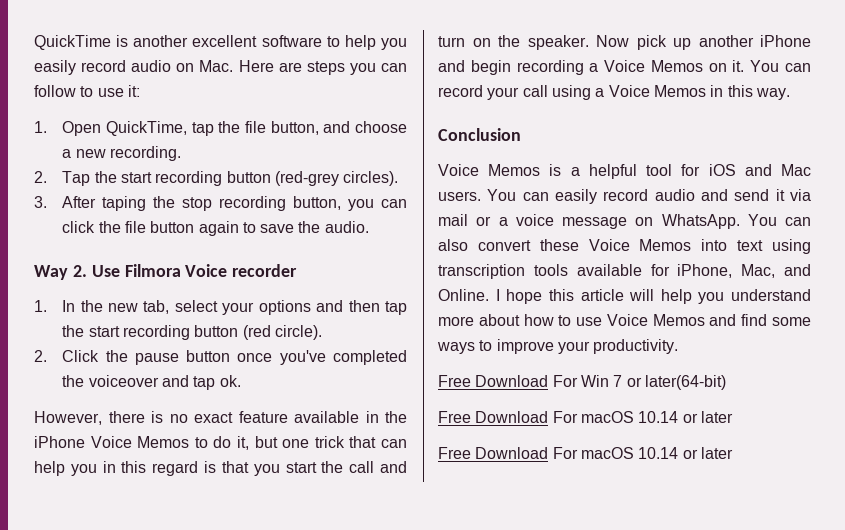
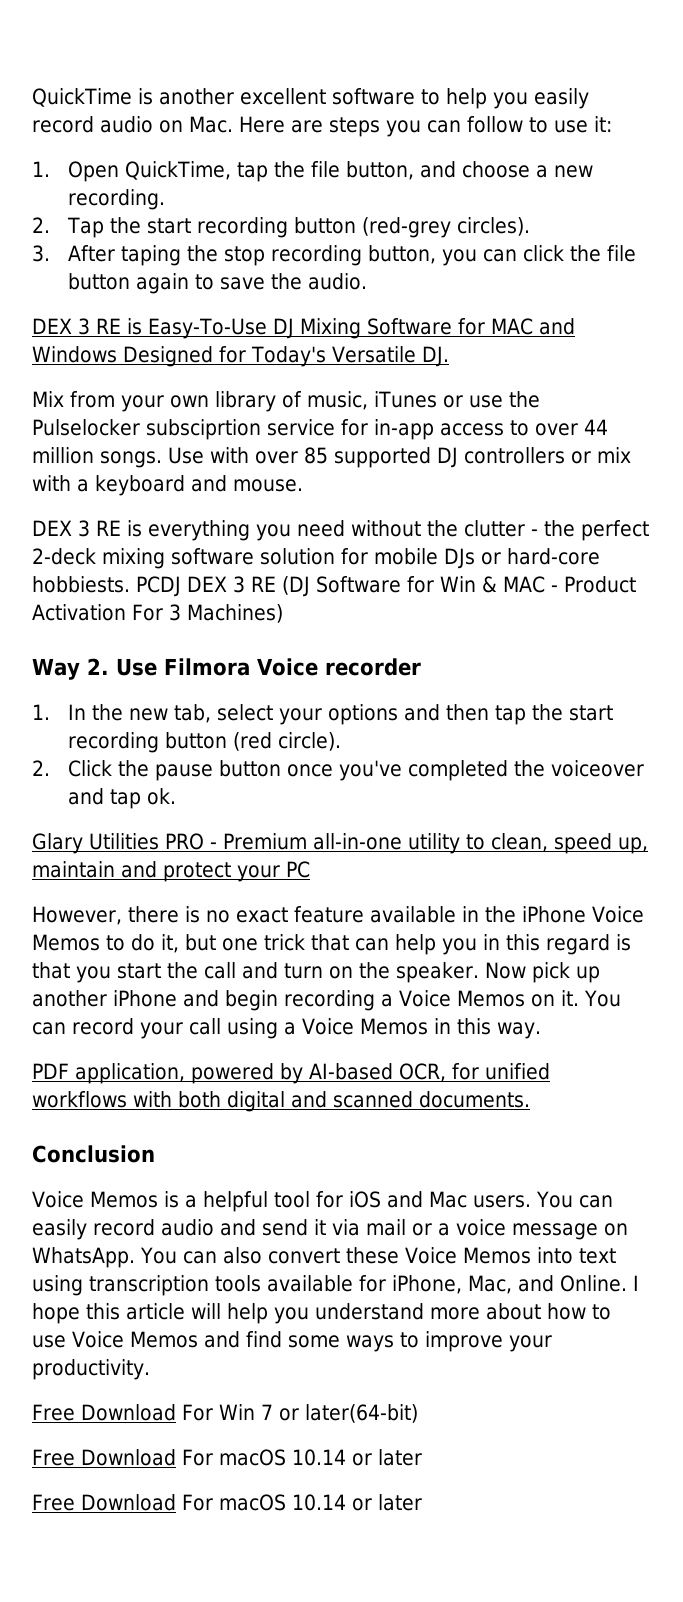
+ DEX 3 RE is Easy-To-Use DJ Mixing Software for MAC and Windows Designed for Today's Versatile DJ.
+ Mix from your own library of music, iTunes or use the Pulselocker subsciprtion service for in-app access to over 44 million songs. Use with over 85 supported DJ controllers or mix with a keyboard and mouse.
+ DEX 3 RE is everything you need without the clutter - the perfect 2-deck mixing software solution for mobile DJs or hard-core hobbiests. PCDJ DEX 3 RE (DJ Software for Win & MAC - Product Activation For 3 Machines)
+ Glary Utilities PRO - Premium all-in-one utility to clean, speed up, maintain and protect your PC
+ PDF application, powered by AI-based OCR, for unified workflows with both digital and scanned documents.

